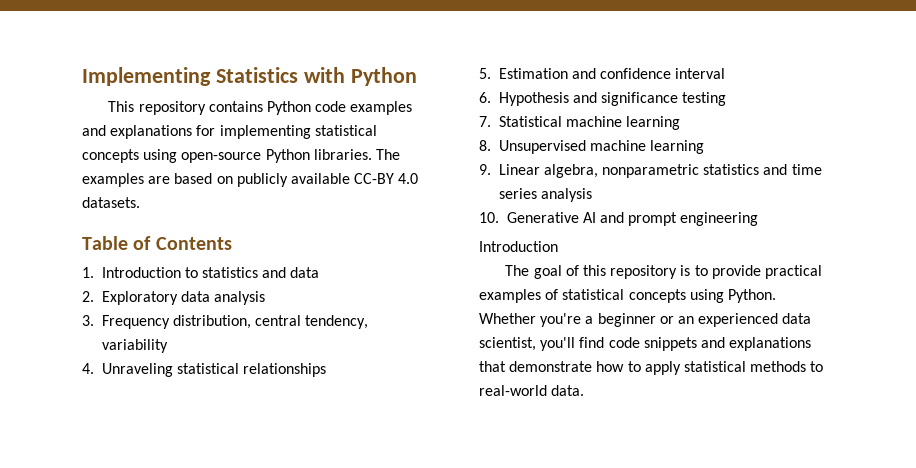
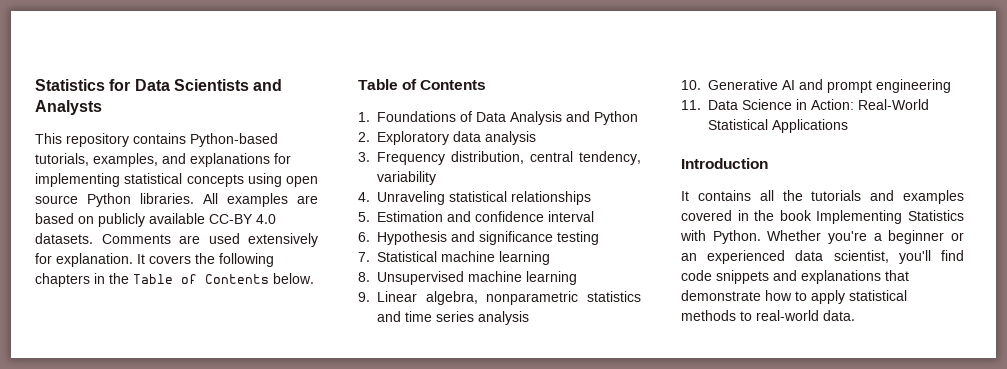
- Implementing Statistics with Python
+ Statistics for Data Scientists and Analysts
- This repository contains Python code examples and explanations for implementing statistical concepts using open-source Python libraries.
+ This repository contains Python-based tutorials, examples, and explanations for implementing statistical concepts using open source Python libraries.
- The examples are based on publicly available CC-BY 4.0 datasets.
+ All examples are based on publicly available CC-BY 4.0 datasets. Comments are used extensively for explanation. It covers the following chapters in the Table of Contents below.
  Table of Contents
- 1. Introduction to statistics and data
+ 1. Foundations of Data Analysis and Python
  10. Generative AI and prompt engineering
+ 11. Data Science in Action: Real-World Statistical Applications
  Introduction
- The goal of this repository is to provide practical examples of statistical concepts using Python.
+ It contains all the tutorials and examples covered in the book Implementing Statistics with Python.

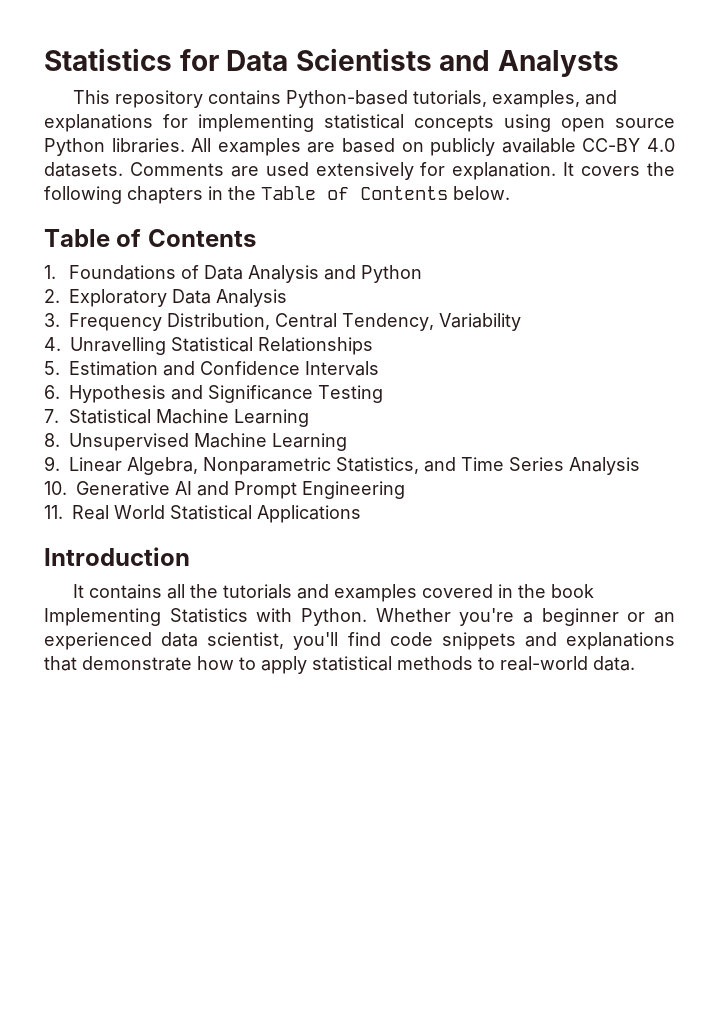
- 2. Exploratory data analysis
+ 2. Exploratory Data Analysis
- 3. Frequency distribution, central tendency, variability
- 4. Unraveling statistical relationships
+ 3. Frequency Distribution, Central Tendency, Variability
+ 4. Unravelling Statistical Relationships
- 5. Estimation and confidence interval
+ 5. Estimation and Confidence Intervals
- 6. Hypothesis and significance testing
+ 6. Hypothesis and Significance Testing
- 7. Statistical machine learning
+ 7. Statistical Machine Learning
- 8. Unsupervised machine learning
+ 8. Unsupervised Machine Learning
- 9. Linear algebra, nonparametric statistics and time series analysis
+ 9. Linear Algebra, Nonparametric Statistics, and Time Series Analysis
- 10. Generative AI and prompt engineering
+ 10. Generative AI and Prompt Engineering
- 11. Data Science in Action: Real-World Statistical Applications
+ 11. Real World Statistical Applications

